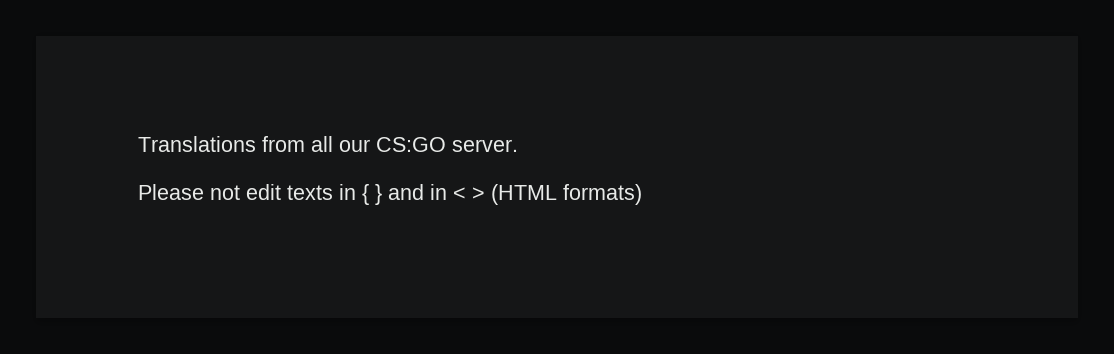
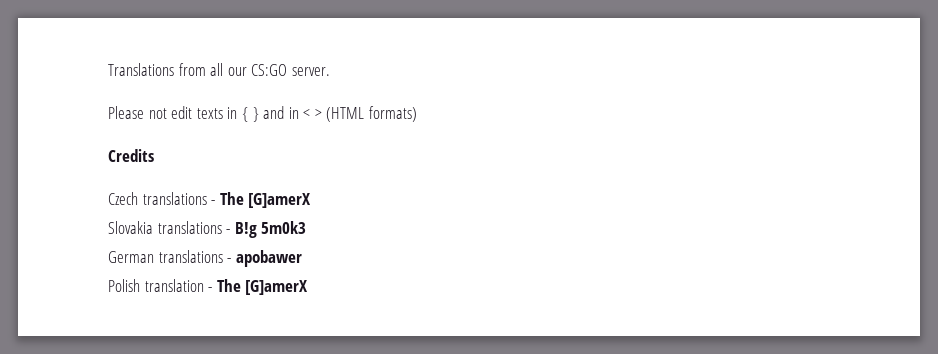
+ Credits
+ Czech translations - The [G]amerX
+ Slovakia translations - B!g 5m0k3
+ German translations - apobawer
+ Polish translation - The [G]amerX

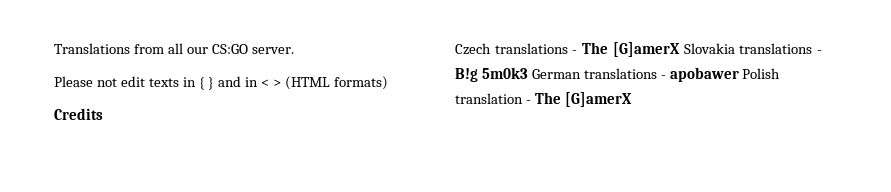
- Czech translations - The [G]amerX
- Slovakia translations - B!g 5m0k3
- German translations - apobawer
- Polish translation - The [G]amerX
+ Czech translations - The [G]amerX Slovakia translations - B!g 5m0k3 German translations - apobawer Polish translation - The [G]amerX

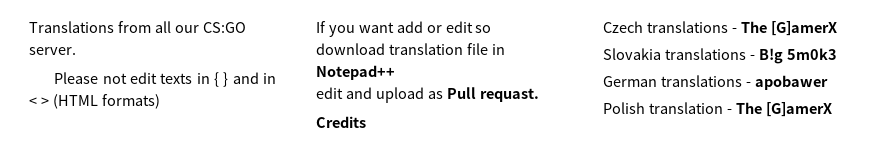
+ If you want add or edit so download translation file in Notepad++
+ edit and upload as Pull requast.
- Czech translations - The [G]amerX Slovakia translations - B!g 5m0k3 German translations - apobawer Polish translation - The [G]amerX
+ Czech translations - The [G]amerX
+ Slovakia translations - B!g 5m0k3
+ German translations - apobawer
+ Polish translation - The [G]amerX

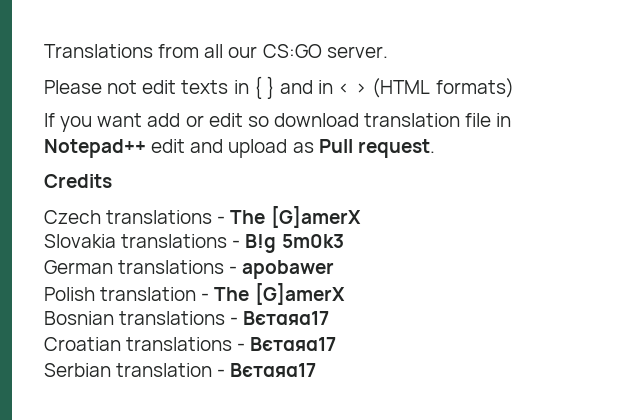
- If you want add or edit so download translation file in Notepad++
- edit and upload as Pull requast.
+ If you want add or edit so download translation file in Notepad++ edit and upload as Pull request.
+ Bosnian translations - Bєтαяα17
+ Croatian translations - Bєтαяα17
+ Serbian translation - Bєтαяα17

